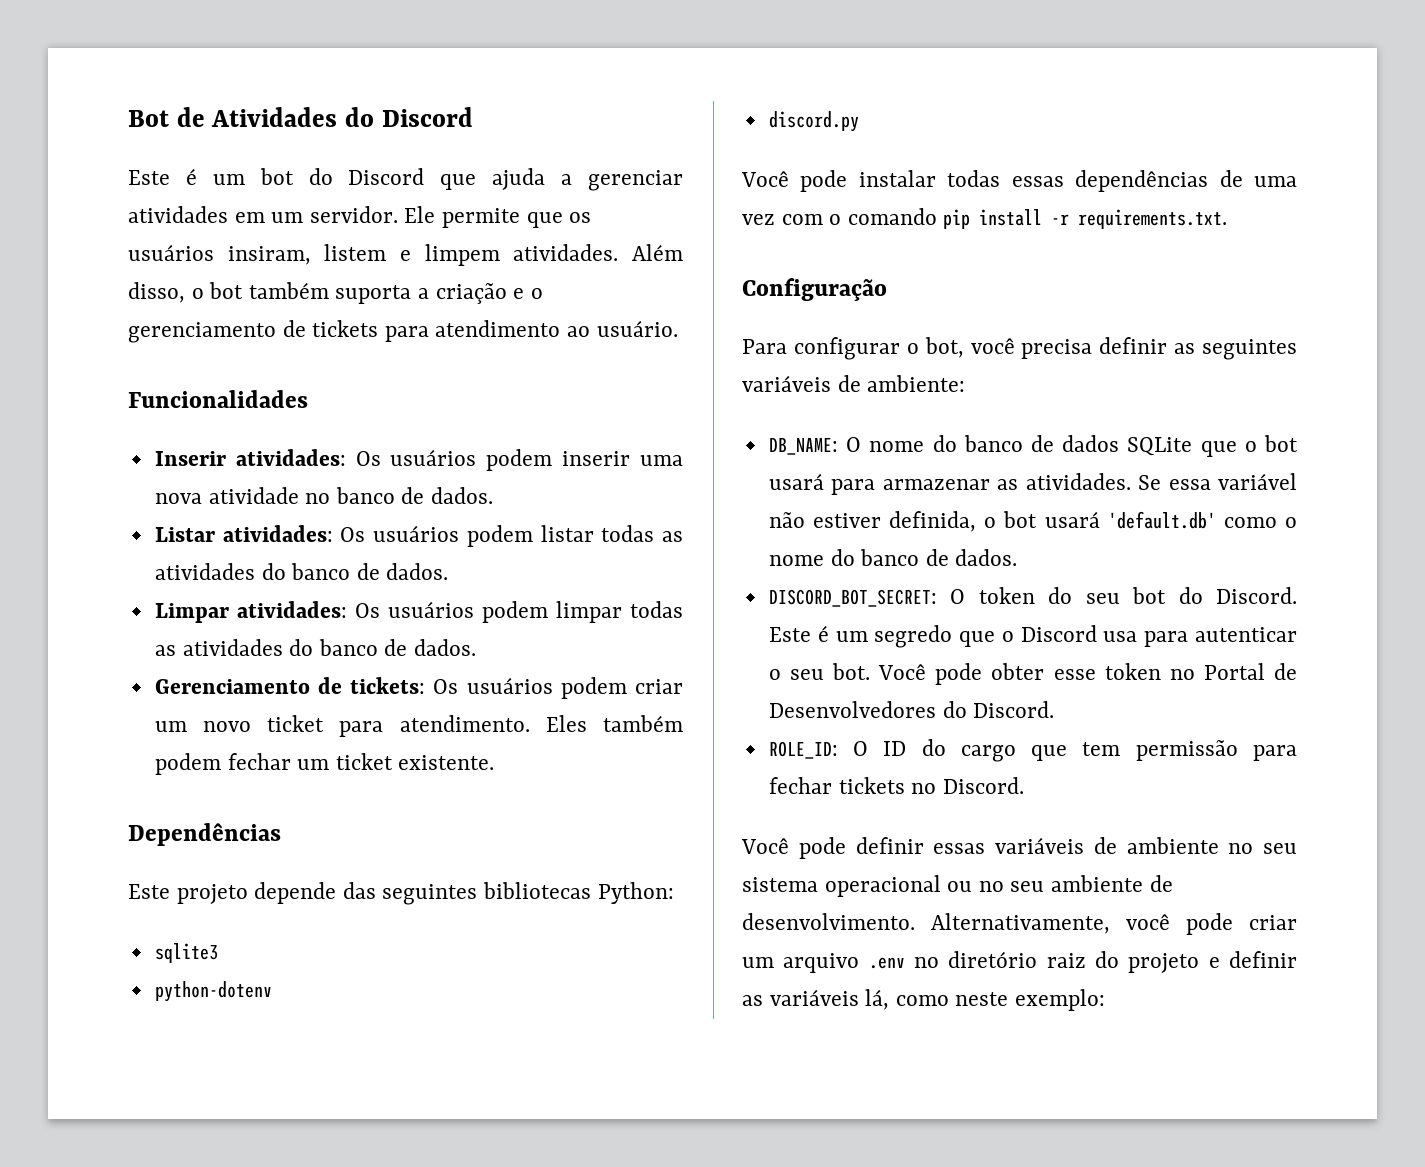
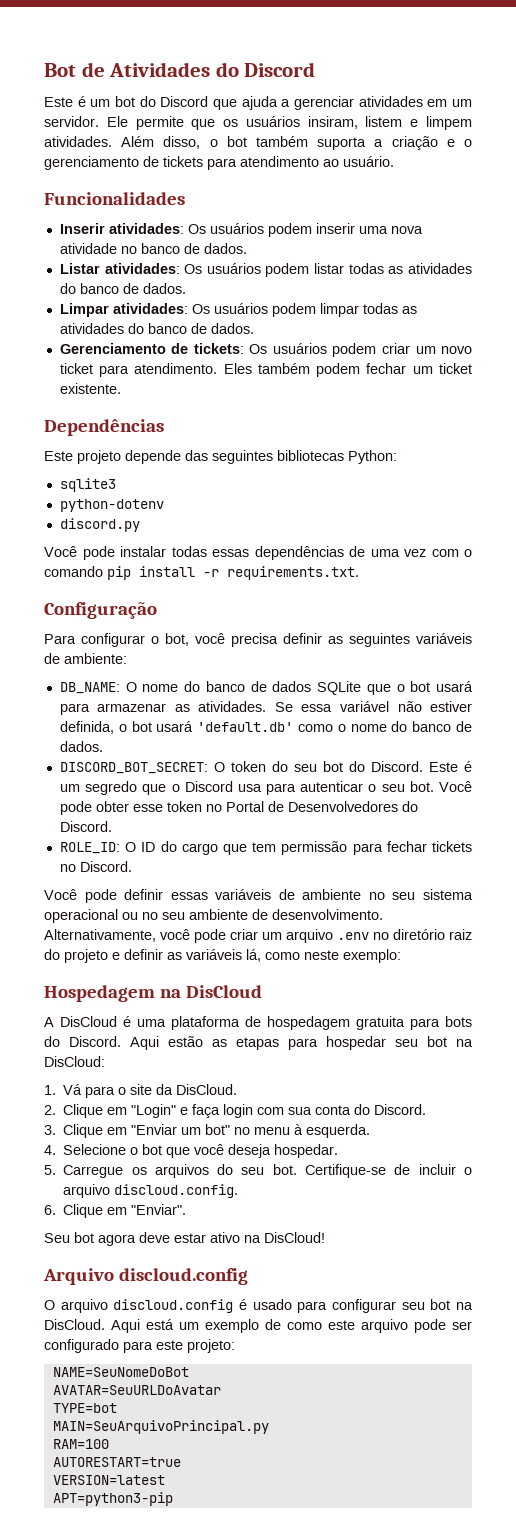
+ Hospedagem na DisCloud
+ A DisCloud é uma plataforma de hospedagem gratuita para bots do Discord. Aqui estão as etapas para hospedar seu bot na DisCloud:
+ 1. Vá para o site da DisCloud.
+ 2. Clique em "Login" e faça login com sua conta do Discord.
+ 3. Clique em "Enviar um bot" no menu à esquerda.
+ 4. Selecione o bot que você deseja hospedar.
+ 5. Carregue os arquivos do seu bot. Certifique-se de incluir o arquivo discloud.config.
+ 6. Clique em "Enviar".
+ Seu bot agora deve estar ativo na DisCloud!
+ Arquivo discloud.config
+ O arquivo discloud.config é usado para configurar seu bot na DisCloud. Aqui está um exemplo de como este arquivo pode ser configurado para este projeto:
+ NAME=SeuNomeDoBot
+ AVATAR=SeuURLDoAvatar
+ TYPE=bot
+ MAIN=SeuArquivoPrincipal.py
+ RAM=100
+ AUTORESTART=true
+ VERSION=latest
+ APT=python3-pip

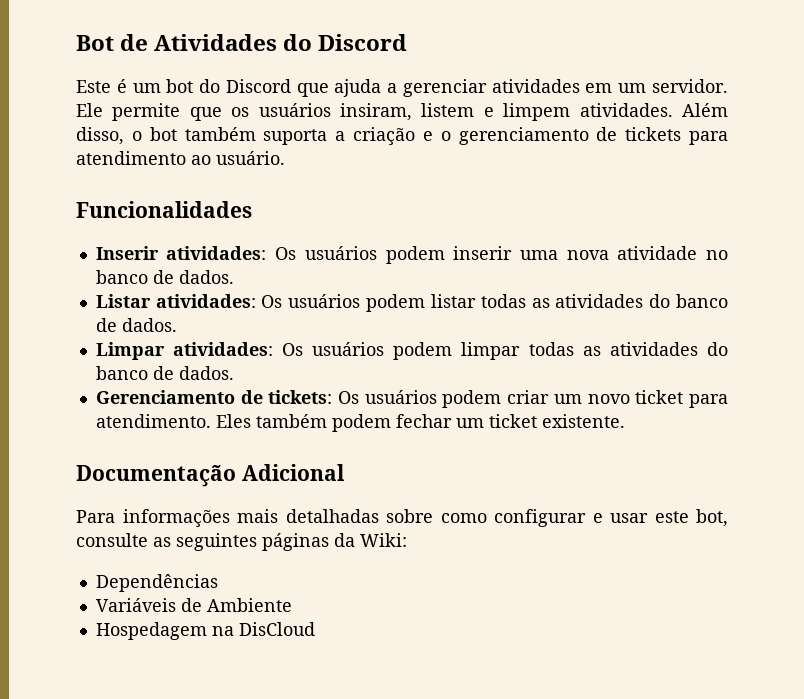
+ Documentação Adicional
+ Para informações mais detalhadas sobre como configurar e usar este bot, consulte as seguintes páginas da Wiki:
  Dependências
- Este projeto depende das seguintes bibliotecas Python:
- sqlite3
- python-dotenv
- discord.py
- Você pode instalar todas essas dependências de uma vez com o comando pip install -r requirements.txt.
- Configuração
- Para configurar o bot, você precisa definir as seguintes variáveis de ambiente:
- DB_NAME: O nome do banco de dados SQLite que o bot usará para armazenar as atividades. Se essa variável não estiver definida, o bot usará 'default.db' como o nome do banco de dados.
- DISCORD_BOT_SECRET: O token do seu bot do Discord. Este é um segredo que o Discord usa para autenticar o seu bot. Você pode obter esse token no Portal de Desenvolvedores do Discord.
- ROLE_ID: O ID do cargo que tem permissão para fechar tickets no Discord.
- Você pode definir essas variáveis de ambiente no seu sistema operacional ou no seu ambiente de desenvolvimento. Alternativamente, você pode criar um arquivo .env no diretório raiz do projeto e definir as variáveis lá, como neste exemplo:
+ Variáveis de Ambiente
  Hospedagem na DisCloud
- A DisCloud é uma plataforma de hospedagem gratuita para bots do Discord. Aqui estão as etapas para hospedar seu bot na DisCloud:
- 1. Vá para o site da DisCloud.
- 2. Clique em "Login" e faça login com sua conta do Discord.
- 3. Clique em "Enviar um bot" no menu à esquerda.
- 4. Selecione o bot que você deseja hospedar.
- 5. Carregue os arquivos do seu bot. Certifique-se de incluir o arquivo discloud.config.
- 6. Clique em "Enviar".
- Seu bot agora deve estar ativo na DisCloud!
- Arquivo discloud.config
- O arquivo discloud.config é usado para configurar seu bot na DisCloud. Aqui está um exemplo de como este arquivo pode ser configurado para este projeto:
- NAME=SeuNomeDoBot
- AVATAR=SeuURLDoAvatar
- TYPE=bot
- MAIN=SeuArquivoPrincipal.py
- RAM=100
- AUTORESTART=true
- VERSION=latest
- APT=python3-pip

